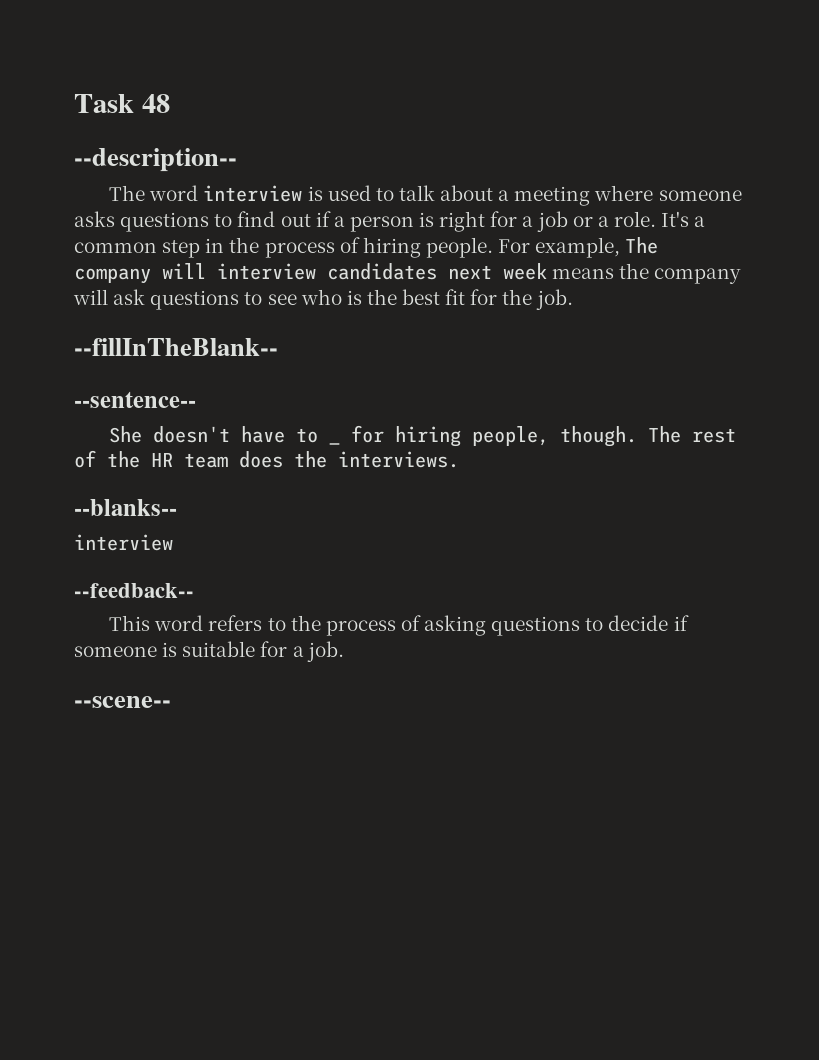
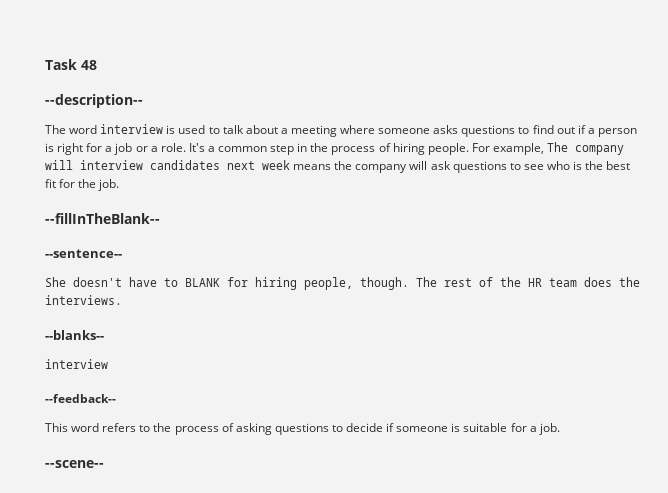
- She doesn't have to _ for hiring people, though.
+ She doesn't have to BLANK for hiring people, though.

